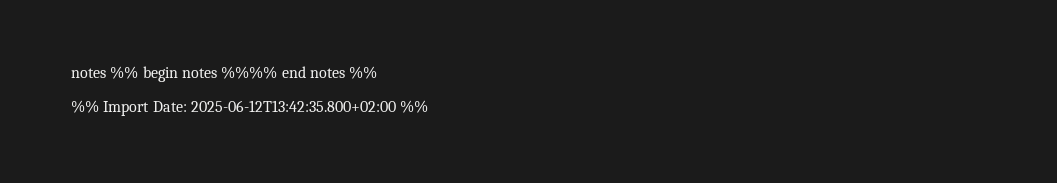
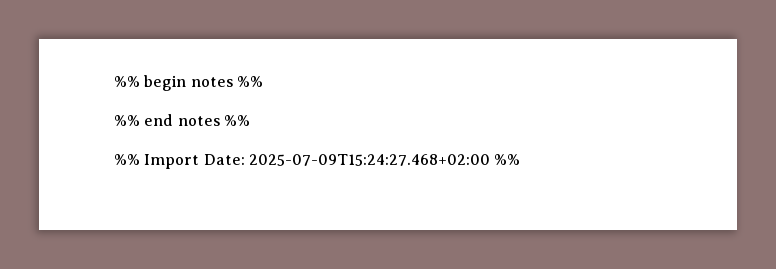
- notes %% begin notes %%%% end notes %%
+ %% begin notes %%
+ %% end notes %%
- %% Import Date: 2025-06-12T13:42:35.800+02:00 %%
+ %% Import Date: 2025-07-09T15:24:27.468+02:00 %%

